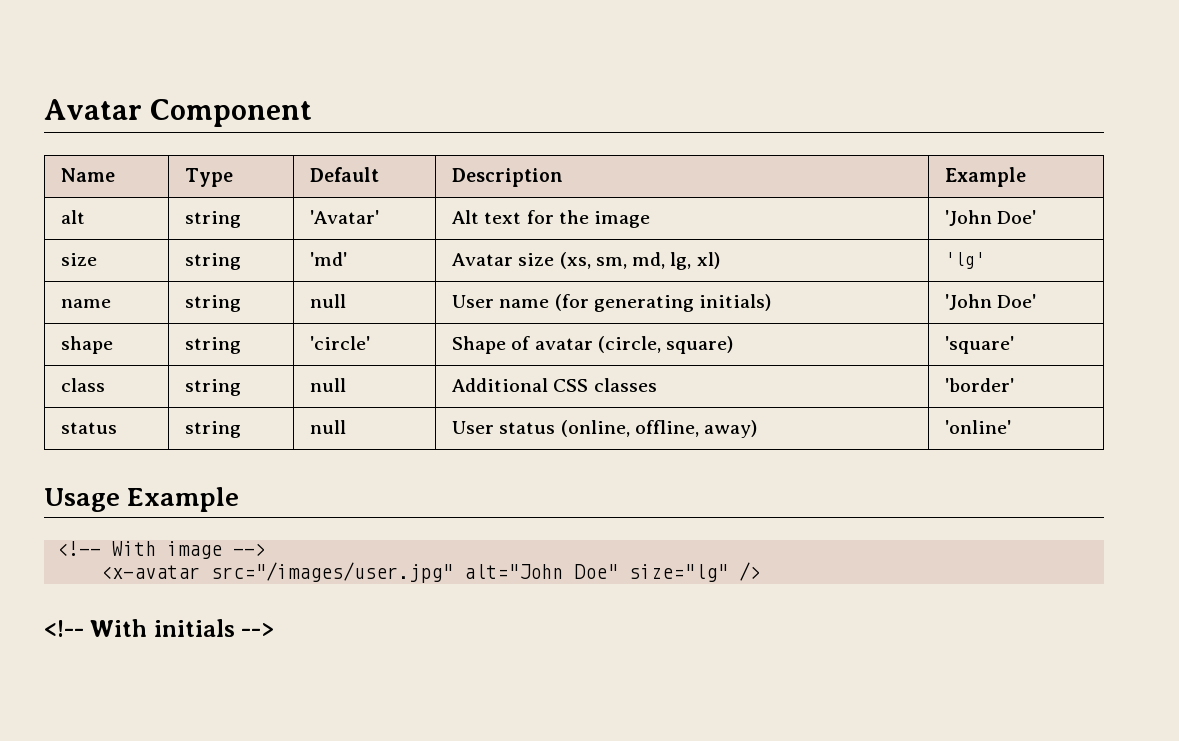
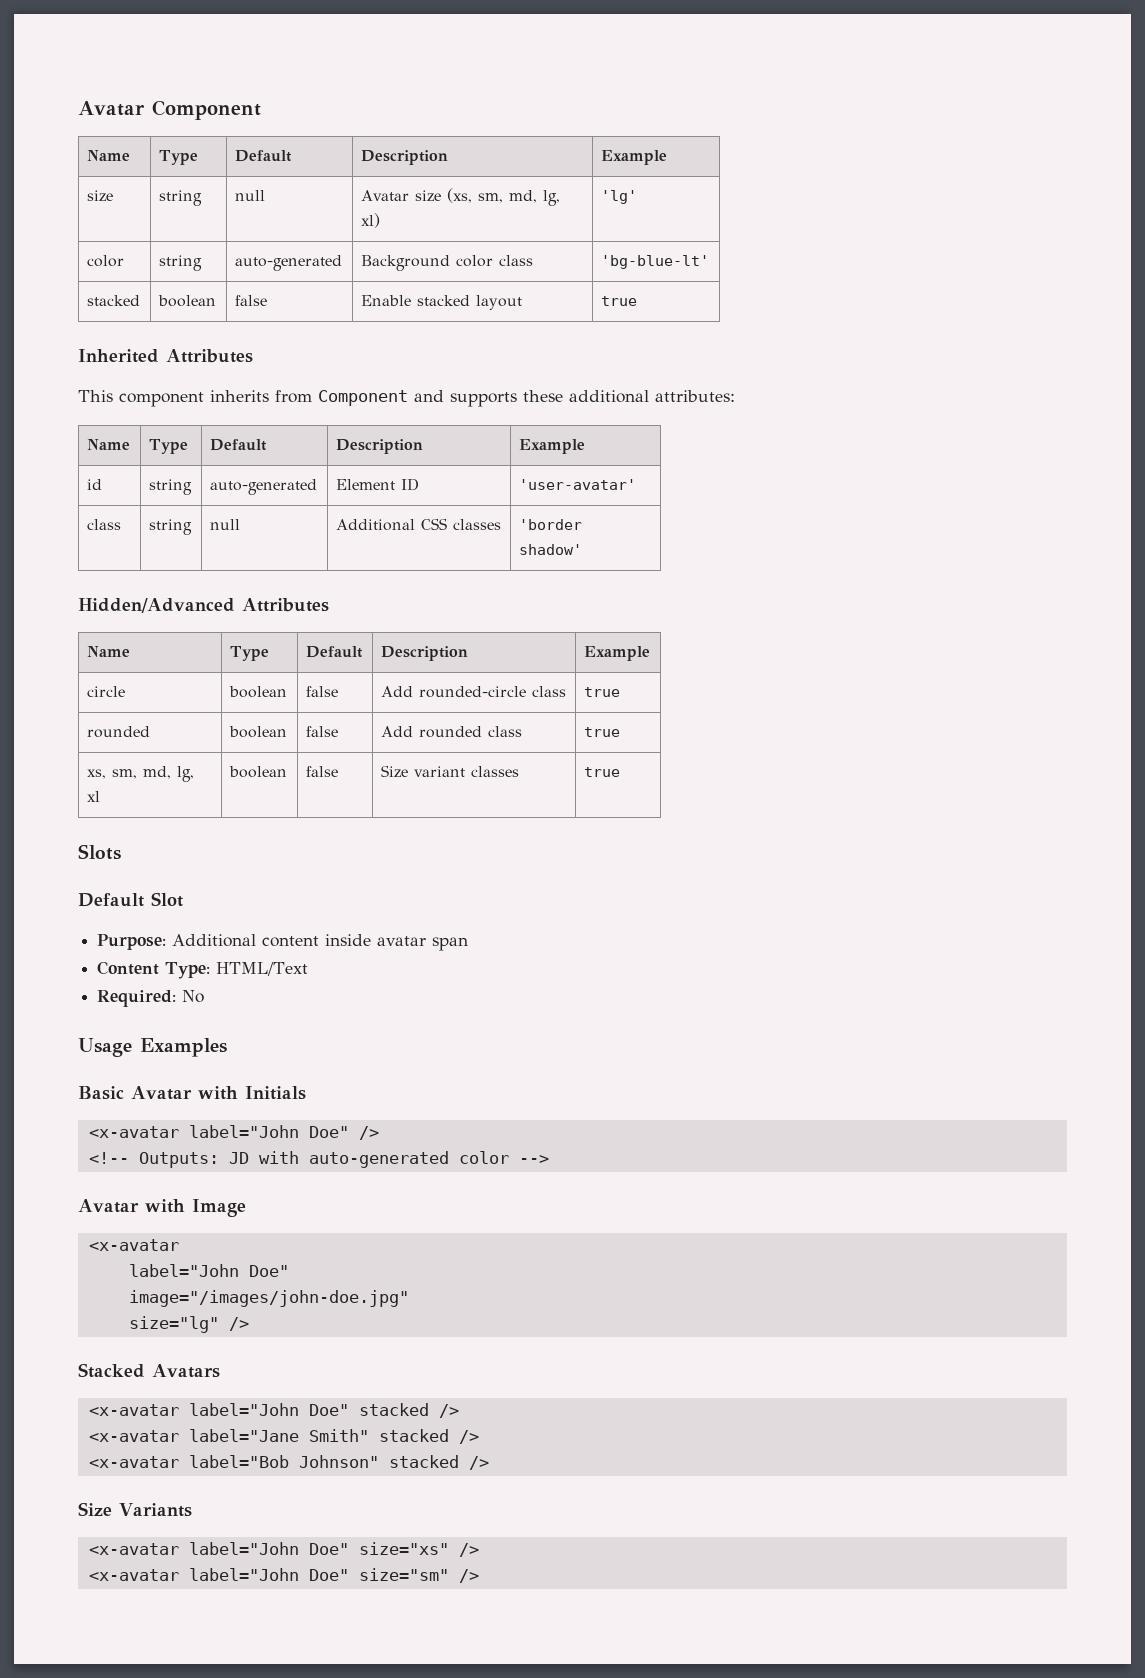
- alt | string | 'Avatar' | Alt text for the image | 'John Doe'
- size | string | 'md' | Avatar size (xs, sm, md, lg, xl) | 'lg'
+ size | string | null | Avatar size (xs, sm, md, lg, xl) | 'lg'
- name | string | null | User name (for generating initials) | 'John Doe'
- shape | string | 'circle' | Shape of avatar (circle, square) | 'square'
+ color | string | auto-generated | Background color class | 'bg-blue-lt'
+ stacked | boolean | false | Enable stacked layout | true
+ Inherited Attributes
+ This component inherits from Component and supports these additional attributes:
+ Name | Type | Default | Description | Example
+ id | string | auto-generated | Element ID | 'user-avatar'
- class | string | null | Additional CSS classes | 'border'
- status | string | null | User status (online, offline, away) | 'online'
- Usage Example
- <!-- With image -->
- <x-avatar src="/images/user.jpg" alt="John Doe" size="lg" />
+ class | string | null | Additional CSS classes | 'border shadow'
+ Hidden/Advanced Attributes
+ Name | Type | Default | Description | Example
+ circle | boolean | false | Add rounded-circle class | true
+ rounded | boolean | false | Add rounded class | true
+ xs, sm, md, lg, xl | boolean | false | Size variant classes | true
+ Slots
+ Default Slot
+ Purpose: Additional content inside avatar span
+ Content Type: HTML/Text
+ Required: No
+ Usage Examples
+ Basic Avatar with Initials
+ <x-avatar label="John Doe" />
+ <!-- Outputs: JD with auto-generated color -->
+ Avatar with Image
+ <x-avatar
+ label="John Doe"
+ image="/images/john-doe.jpg"
+ size="lg" />
- <!-- With initials -->
+ Stacked Avatars
+ <x-avatar label="John Doe" stacked />
+ <x-avatar label="Jane Smith" stacked />
+ <x-avatar label="Bob Johnson" stacked />
+ Size Variants
+ <x-avatar label="John Doe" size="xs" />
+ <x-avatar label="John Doe" size="sm" />

